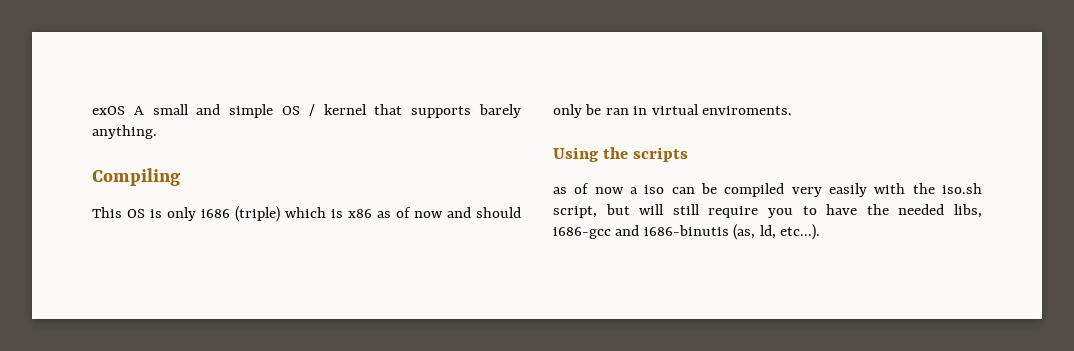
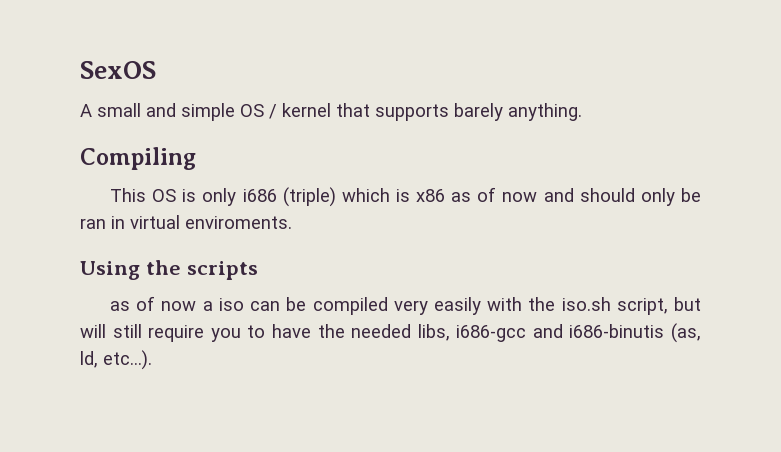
- exOS A small and simple OS / kernel that supports barely anything.
+ SexOS
+ A small and simple OS / kernel that supports barely anything.

